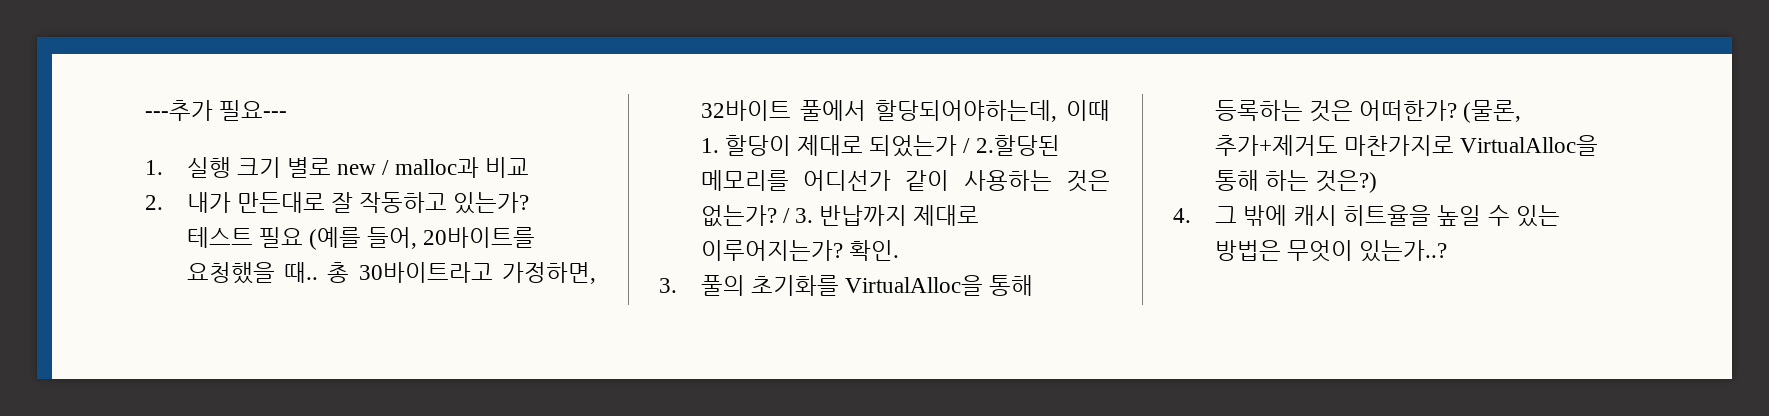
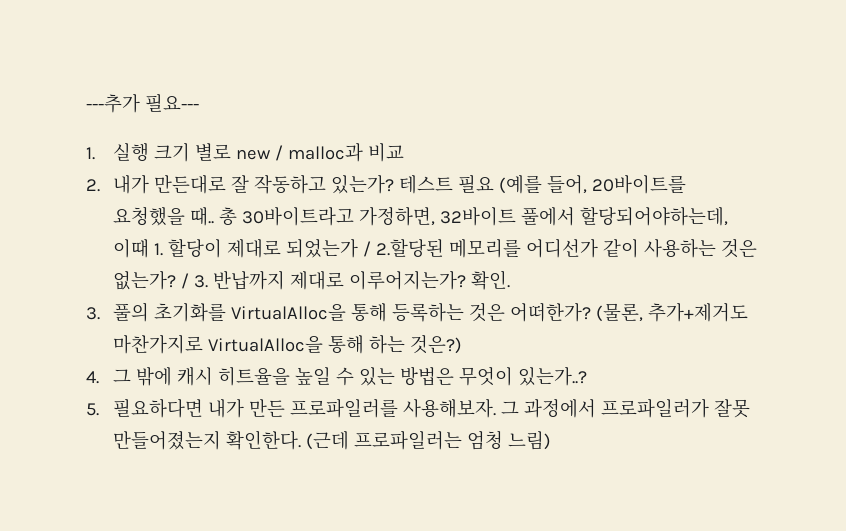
+ 5. 필요하다면 내가 만든 프로파일러를 사용해보자. 그 과정에서 프로파일러가 잘못 만들어졌는지 확인한다. (근데 프로파일러는 엄청 느림)

